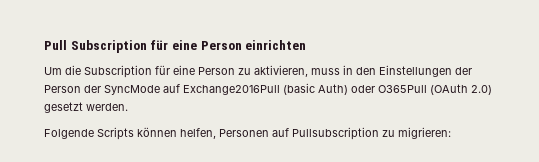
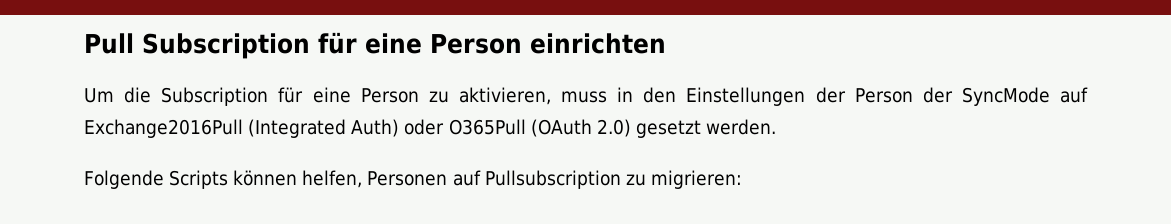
- Um die Subscription für eine Person zu aktivieren, muss in den Einstellungen der Person der SyncMode auf Exchange2016Pull (basic Auth) oder O365Pull (OAuth 2.0) gesetzt werden.
+ Um die Subscription für eine Person zu aktivieren, muss in den Einstellungen der Person der SyncMode auf Exchange2016Pull (Integrated Auth) oder O365Pull (OAuth 2.0) gesetzt werden.

